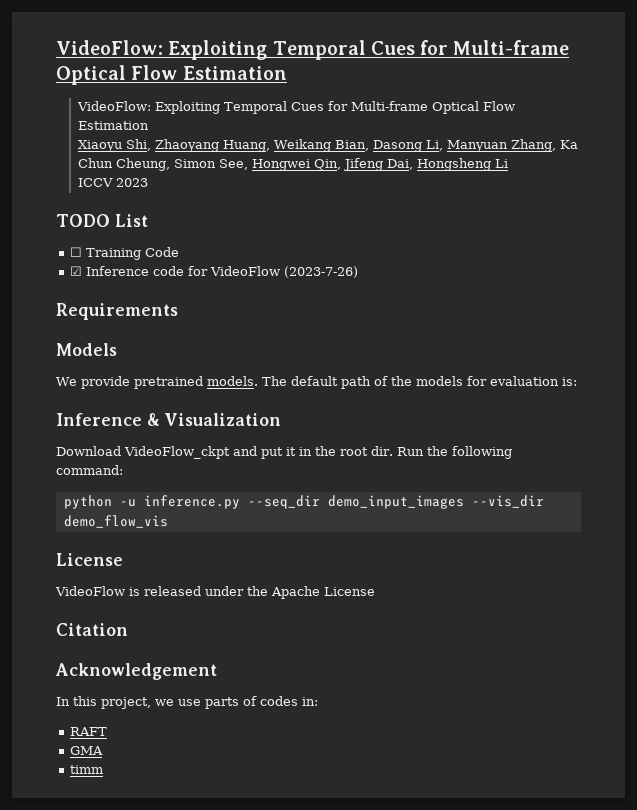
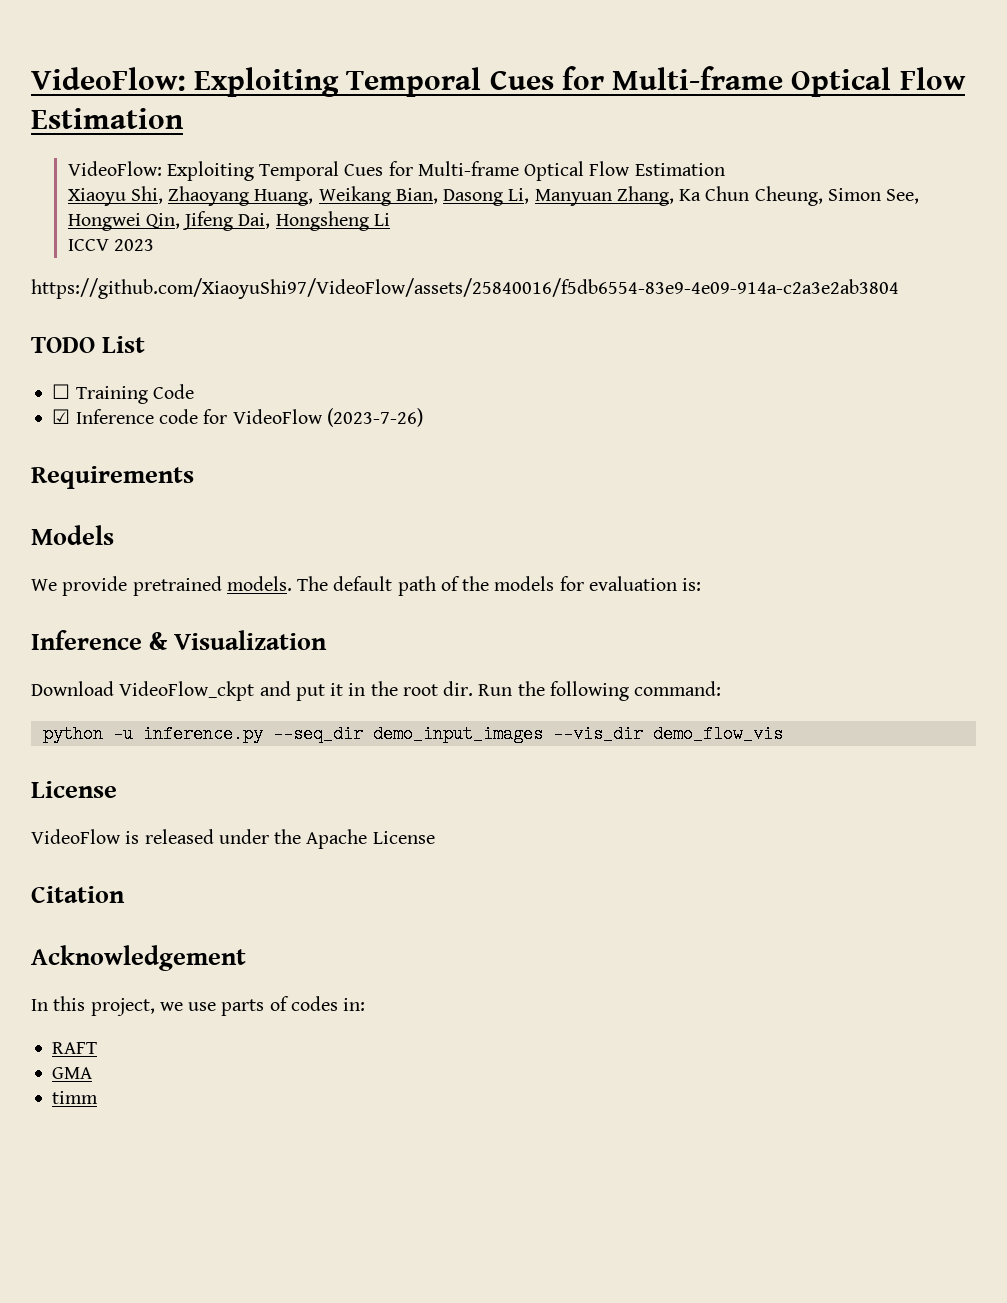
+ https://github.com/XiaoyuShi97/VideoFlow/assets/25840016/f5db6554-83e9-4e09-914a-c2a3e2ab3804

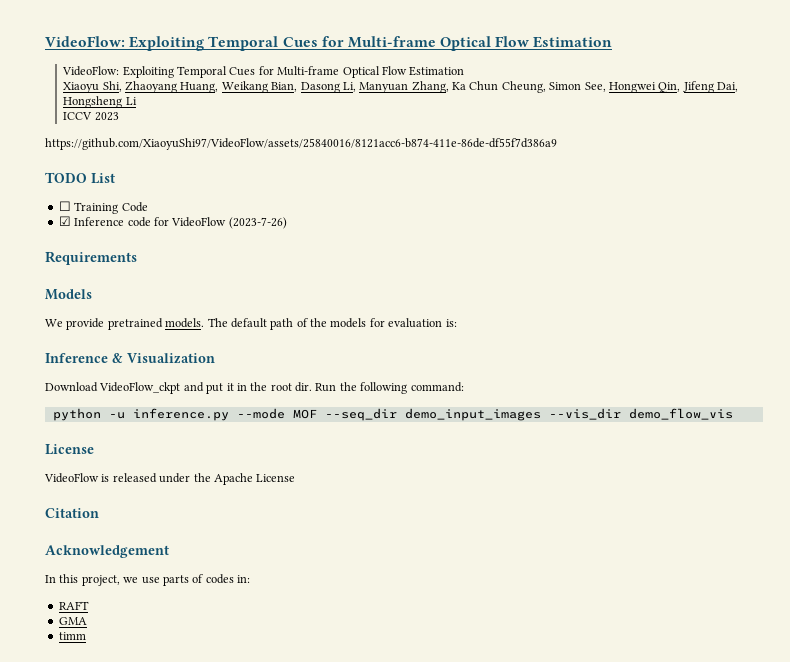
- https://github.com/XiaoyuShi97/VideoFlow/assets/25840016/f5db6554-83e9-4e09-914a-c2a3e2ab3804
+ https://github.com/XiaoyuShi97/VideoFlow/assets/25840016/8121acc6-b874-411e-86de-df55f7d386a9
- python -u inference.py --seq_dir demo_input_images --vis_dir demo_flow_vis
+ python -u inference.py --mode MOF --seq_dir demo_input_images --vis_dir demo_flow_vis

